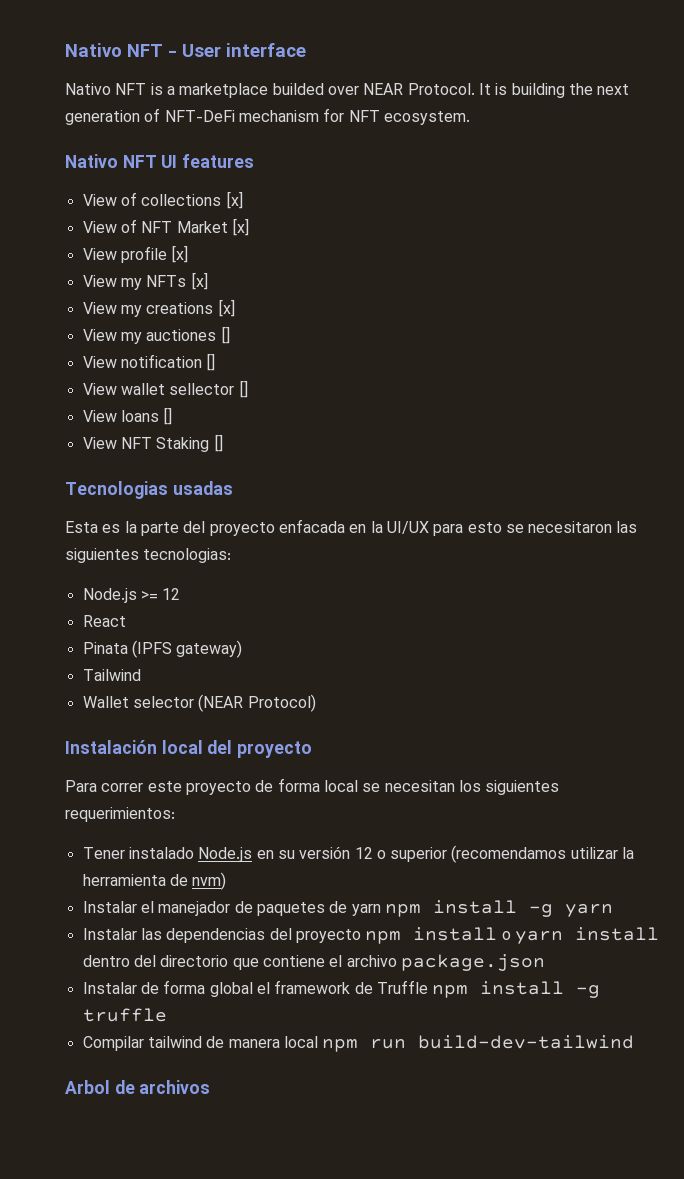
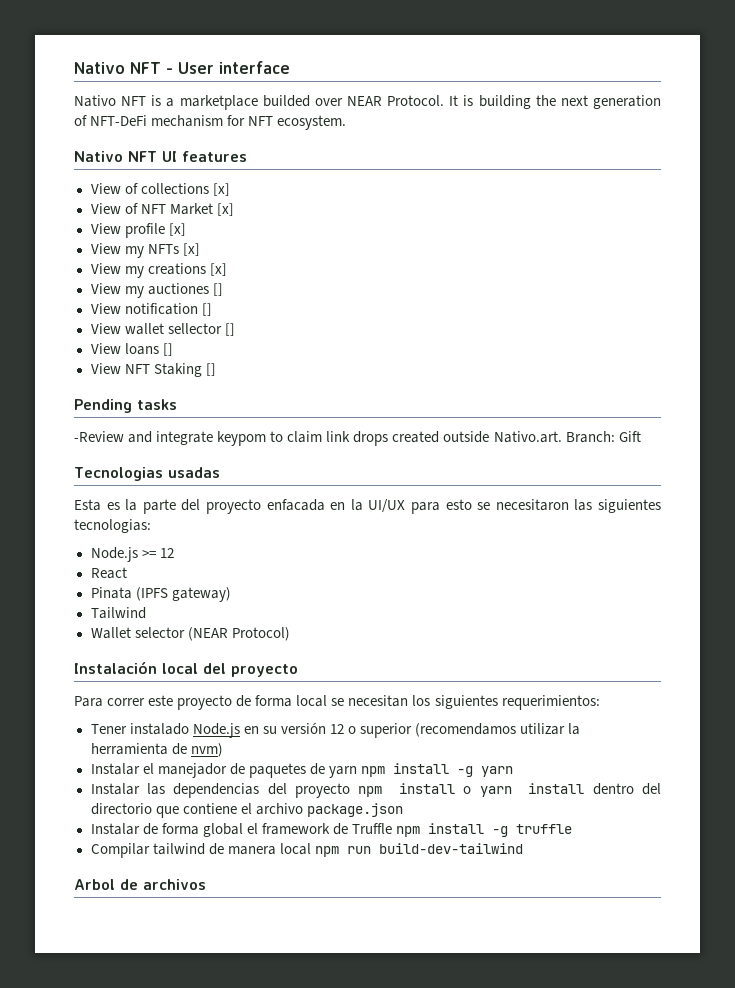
+ Pending tasks
+ -Review and integrate keypom to claim link drops created outside Nativo.art. Branch: Gift

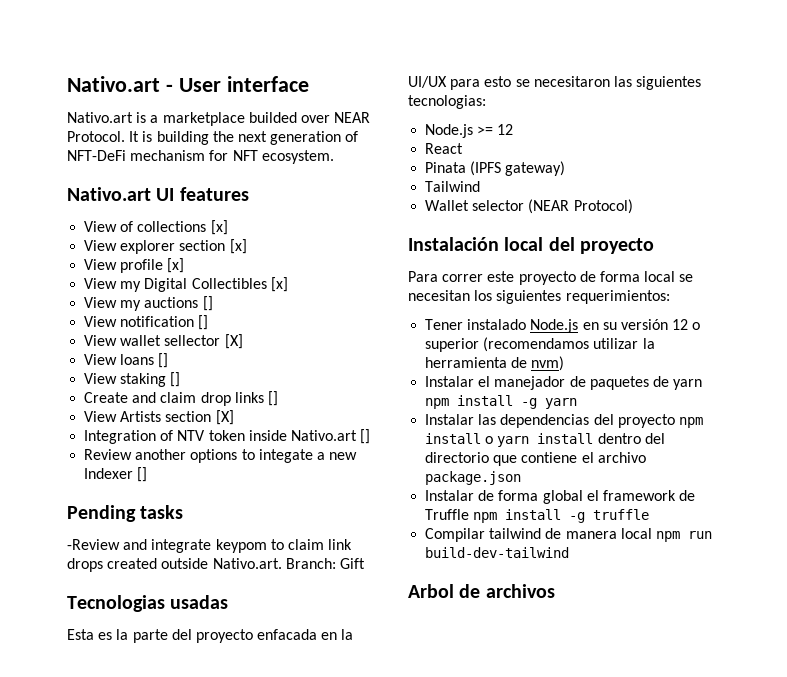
- Nativo NFT - User interface
+ Nativo.art - User interface
- Nativo NFT is a marketplace builded over NEAR Protocol.
+ Nativo.art is a marketplace builded over NEAR Protocol.
- Nativo NFT UI features
+ Nativo.art UI features
- View of NFT Market [x]
+ View explorer section [x]
- View my NFTs [x]
- View my creations [x]
- View my auctiones []
+ View my Digital Collectibles [x]
+ View my auctions []
- View wallet sellector []
+ View wallet sellector [X]
- View NFT Staking []
+ View staking []
+ Create and claim drop links []
+ View Artists section [X]
+ Integration of NTV token inside Nativo.art []
+ Review another options to integate a new Indexer []

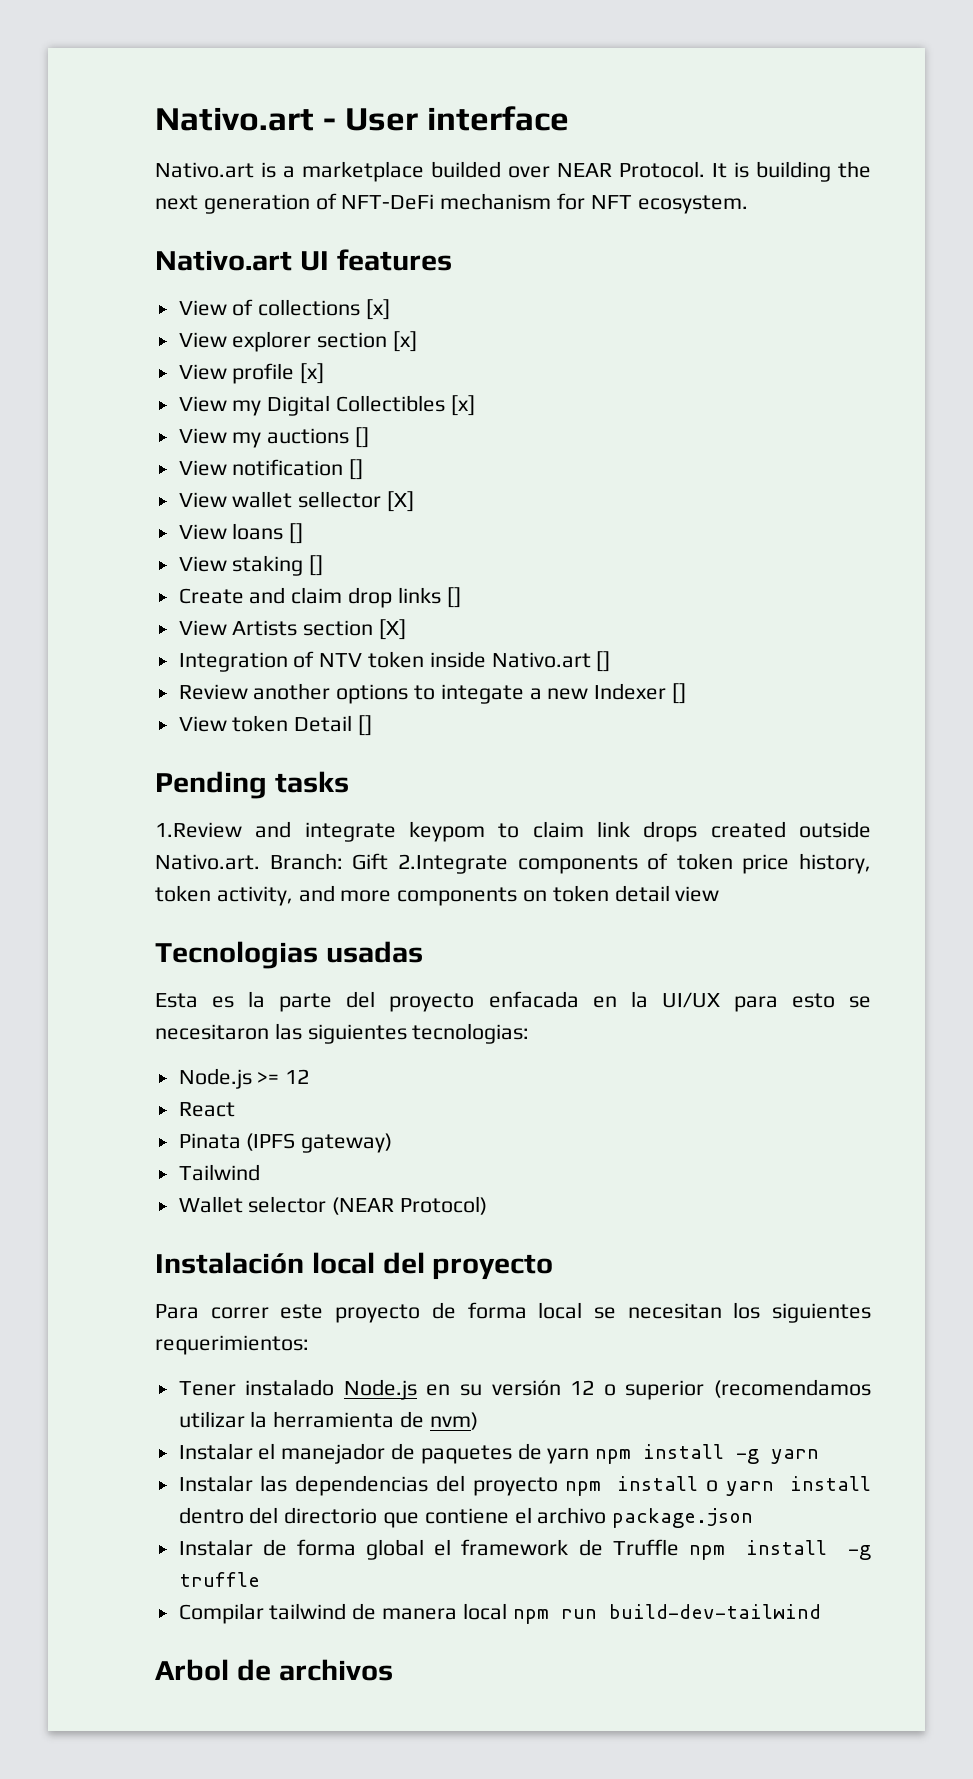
+ View token Detail []
- -Review and integrate keypom to claim link drops created outside Nativo.art. Branch: Gift
+ 1.Review and integrate keypom to claim link drops created outside Nativo.art. Branch: Gift 2.Integrate components of token price history, token activity, and more components on token detail view

